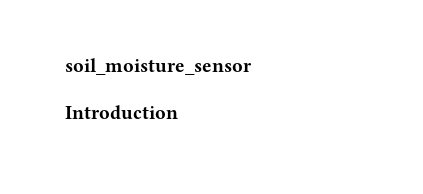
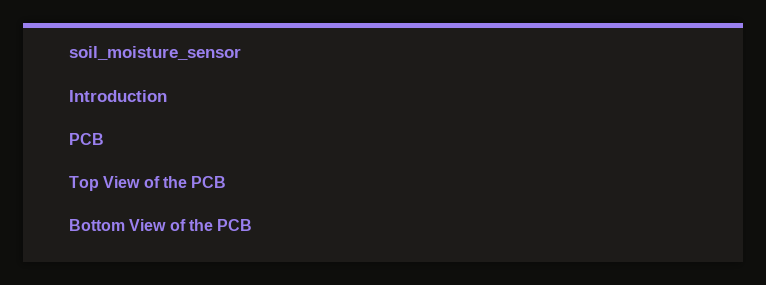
  Introduction
+ PCB
+ Top View of the PCB
+ Bottom View of the PCB

